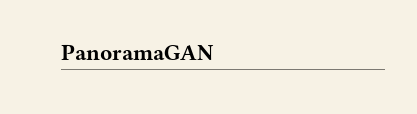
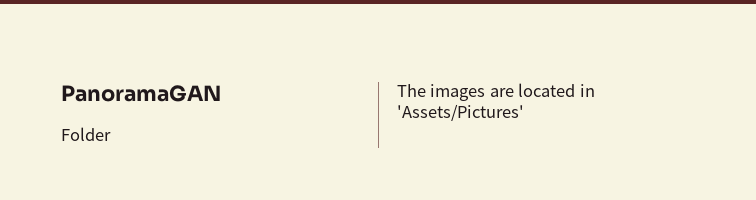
+ Folder
+ The images are located in 'Assets/Pictures'

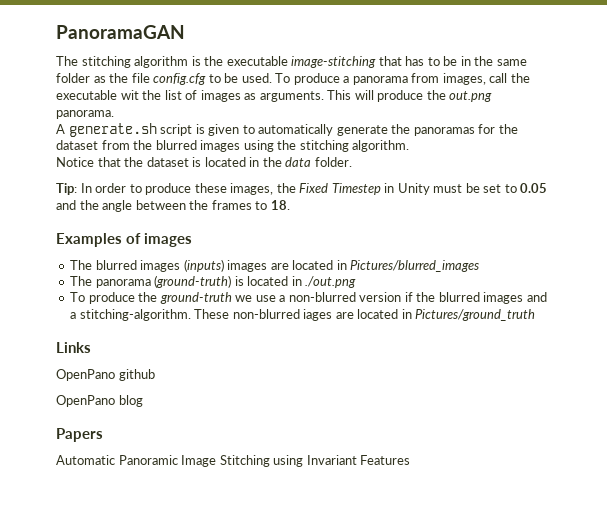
- Folder
- The images are located in 'Assets/Pictures'
+ The stitching algorithm is the executable image-stitching that has to be in the same folder as the file config.cfg to be used. To produce a panorama from images, call the executable wit the list of images as arguments. This will produce the out.png panorama.
+ A generate.sh script is given to automatically generate the panoramas for the dataset from the blurred images using the stitching algorithm.
+ Notice that the dataset is located in the data folder.
+ Tip: In order to produce these images, the Fixed Timestep in Unity must be set to 0.05 and the angle between the frames to 18.
+ Examples of images
+ The blurred images (inputs) images are located in Pictures/blurred_images
+ The panorama (ground-truth) is located in ./out.png
+ To produce the ground-truth we use a non-blurred version if the blurred images and a stitching-algorithm. These non-blurred iages are located in Pictures/ground_truth
+ Links
+ OpenPano github
+ OpenPano blog
+ Papers
+ Automatic Panoramic Image Stitching using Invariant Features

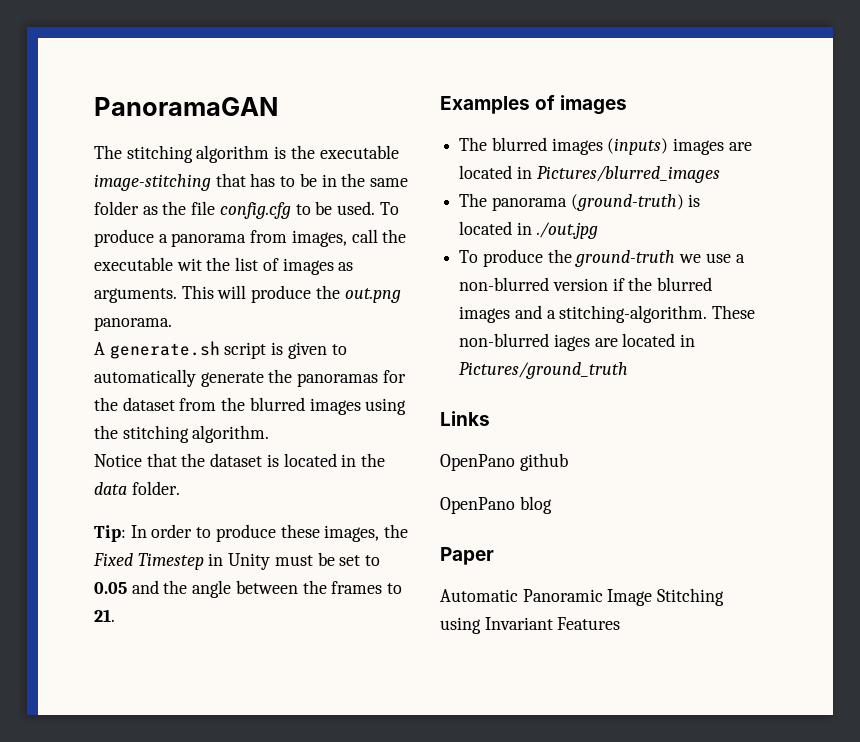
- Tip: In order to produce these images, the Fixed Timestep in Unity must be set to 0.05 and the angle between the frames to 18.
+ Tip: In order to produce these images, the Fixed Timestep in Unity must be set to 0.05 and the angle between the frames to 21.
- The panorama (ground-truth) is located in ./out.png
+ The panorama (ground-truth) is located in ./out.jpg
- Papers
+ Paper

